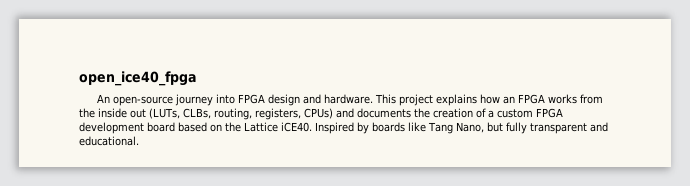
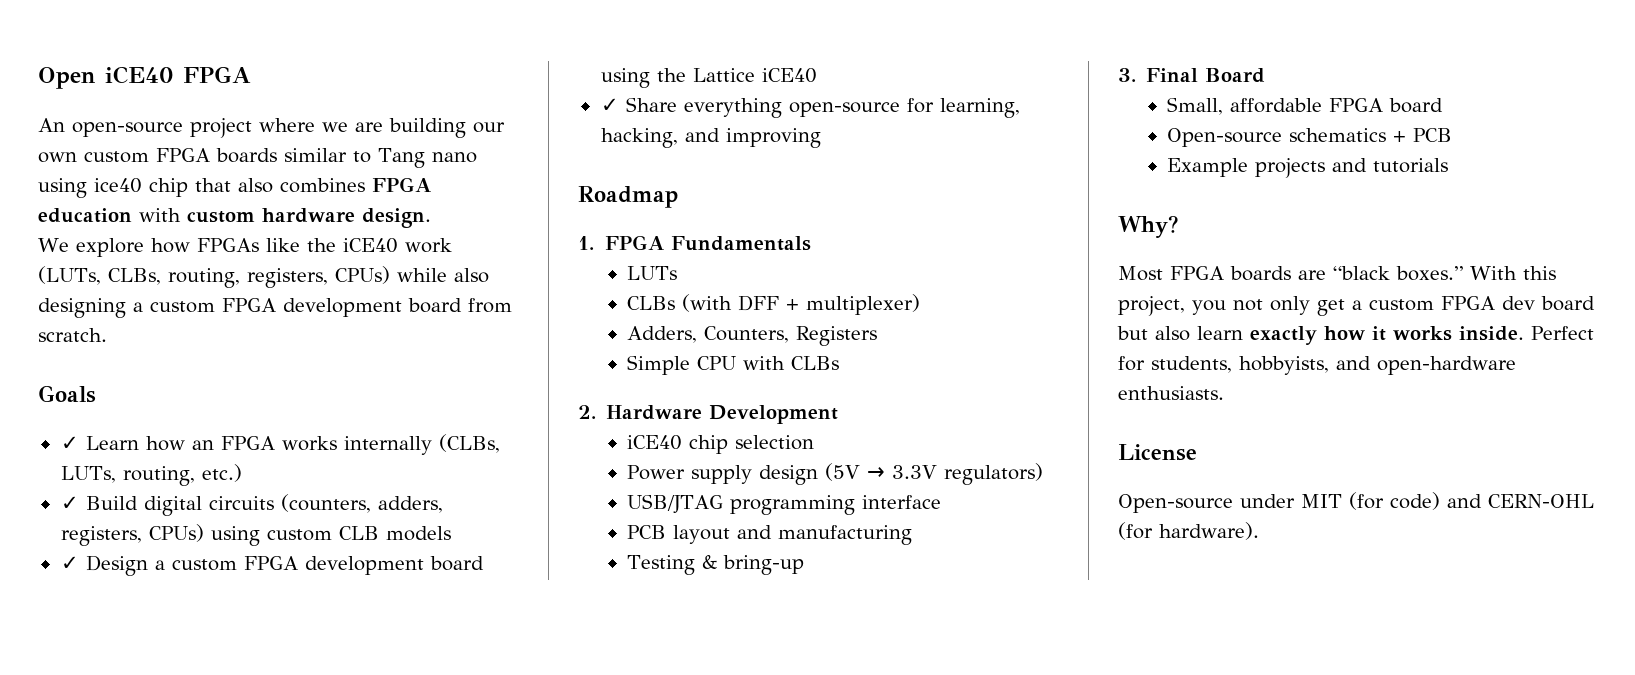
- open_ice40_fpga
+ Open iCE40 FPGA
- An open-source journey into FPGA design and hardware. This project explains how an FPGA works from the inside out (LUTs, CLBs, routing, registers, CPUs) and documents the creation of a custom FPGA development board based on the Lattice iCE40. Inspired by boards like Tang Nano, but fully transparent and educational.
+ An open-source project where we are building our own custom FPGA boards similar to Tang nano using ice40 chip that also combines FPGA education with custom hardware design.
+ We explore how FPGAs like the iCE40 work (LUTs, CLBs, routing, registers, CPUs) while also designing a custom FPGA development board from scratch.
+ Goals
+ ✓ Learn how an FPGA works internally (CLBs, LUTs, routing, etc.)
+ ✓ Build digital circuits (counters, adders, registers, CPUs) using custom CLB models
+ ✓ Design a custom FPGA development board using the Lattice iCE40
+ ✓ Share everything open-source for learning, hacking, and improving
+ Roadmap
+ 1. FPGA Fundamentals
+ LUTs
+ CLBs (with DFF + multiplexer)
+ Adders, Counters, Registers
+ Simple CPU with CLBs
+ 2. Hardware Development
+ iCE40 chip selection
+ Power supply design (5V → 3.3V regulators)
+ USB/JTAG programming interface
+ PCB layout and manufacturing
+ Testing & bring-up
+ 3. Final Board
+ Small, affordable FPGA board
+ Open-source schematics + PCB
+ Example projects and tutorials
+ Why?
+ Most FPGA boards are “black boxes.” With this project, you not only get a custom FPGA dev board but also learn exactly how it works inside. Perfect for students, hobbyists, and open-hardware enthusiasts.
+ License
+ Open-source under MIT (for code) and CERN-OHL (for hardware).

